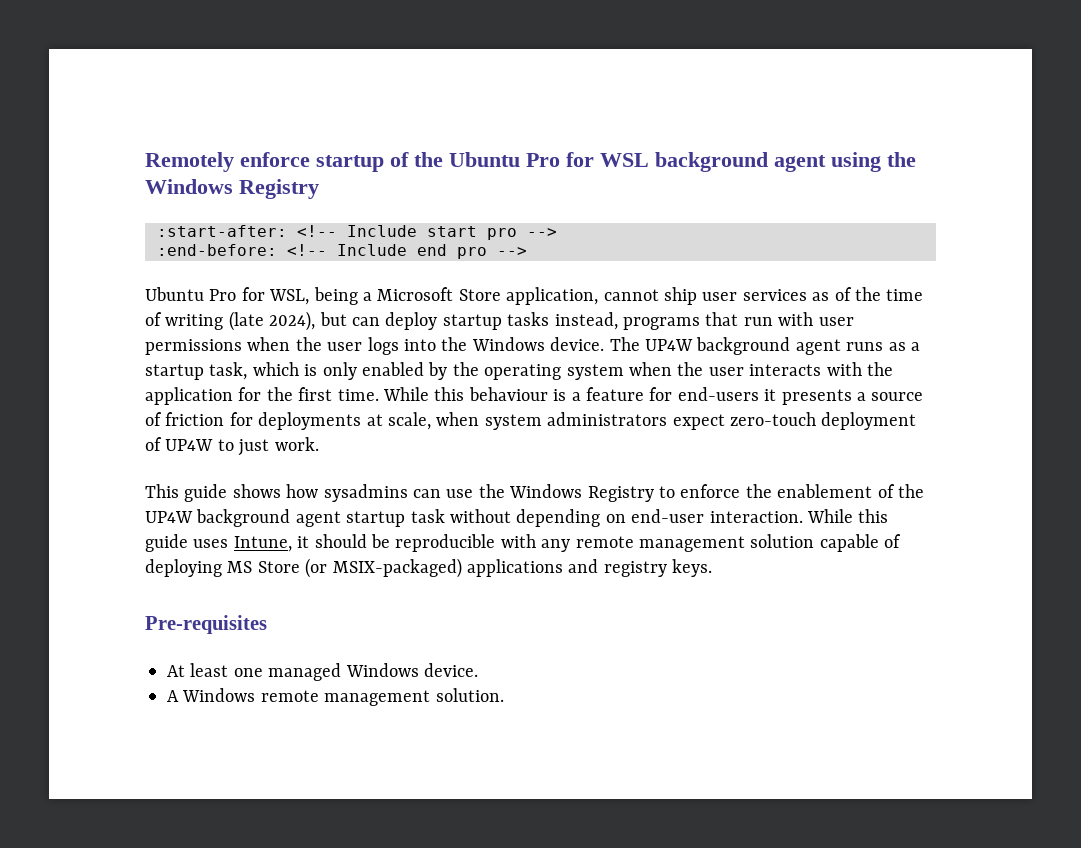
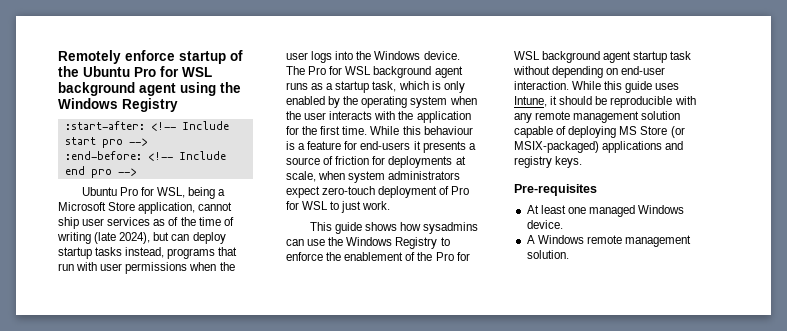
- The UP4W background agent runs as a startup task, which is only enabled by the operating system when the user interacts with the application for the first time.
+ The Pro for WSL background agent runs as a startup task, which is only enabled by the operating system when the user interacts with the application for the first time.
- While this behaviour is a feature for end-users it presents a source of friction for deployments at scale, when system administrators expect zero-touch deployment of UP4W to just work.
+ While this behaviour is a feature for end-users it presents a source of friction for deployments at scale, when system administrators expect zero-touch deployment of Pro for WSL to just work.
- This guide shows how sysadmins can use the Windows Registry to enforce the enablement of the UP4W background agent startup task without depending on end-user interaction.
+ This guide shows how sysadmins can use the Windows Registry to enforce the enablement of the Pro for WSL background agent startup task without depending on end-user interaction.

